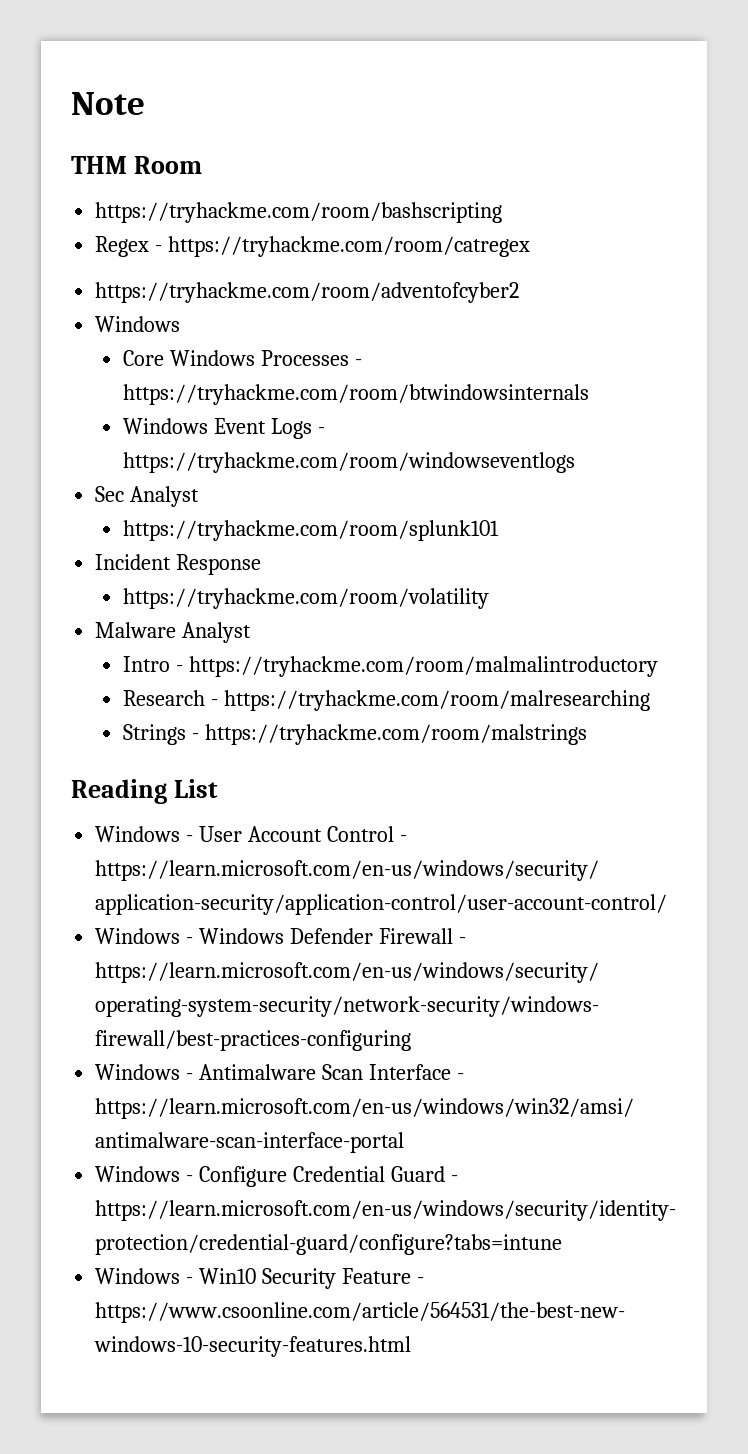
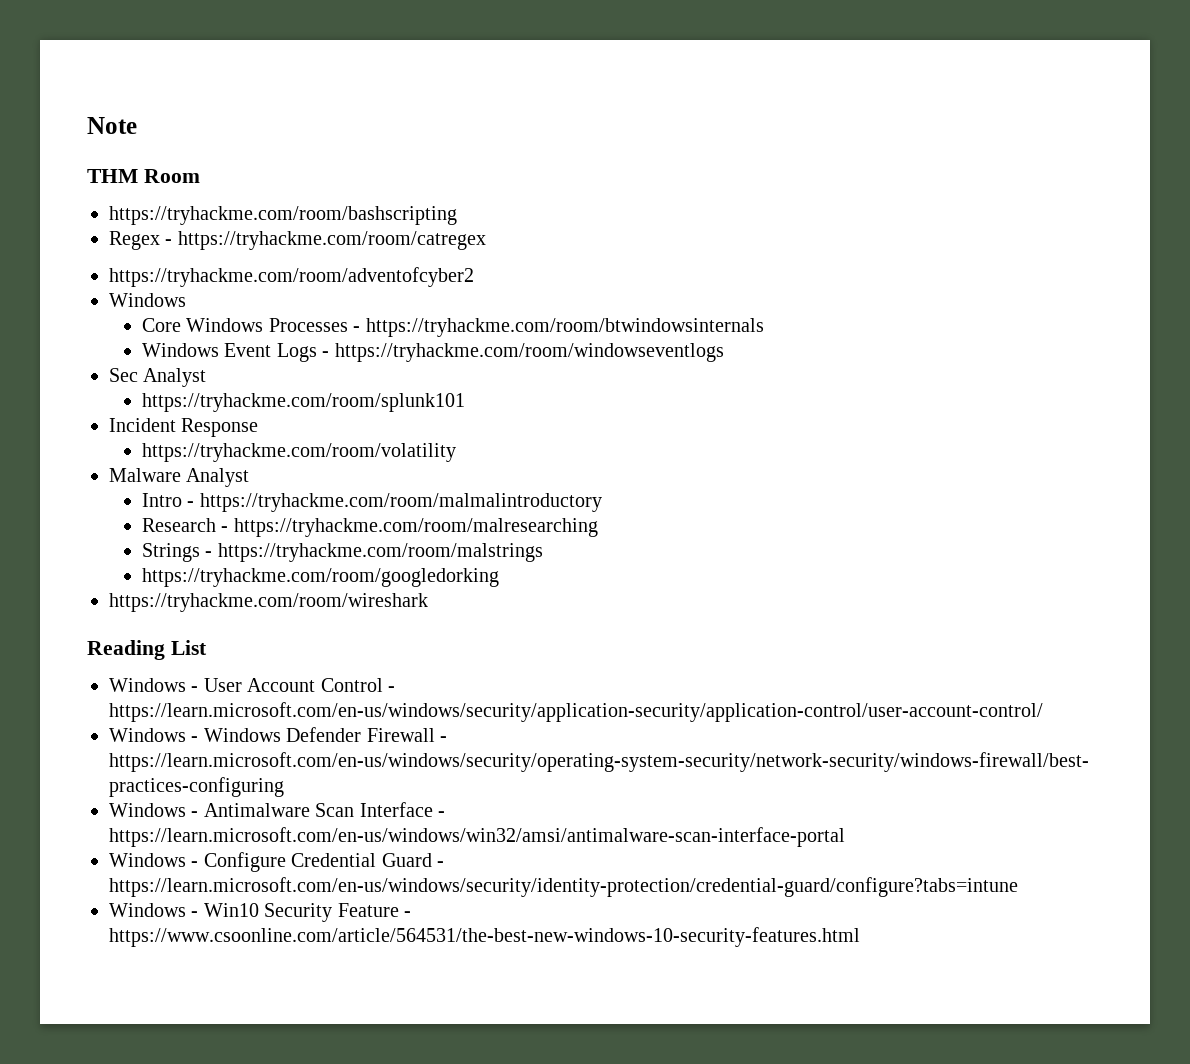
+ https://tryhackme.com/room/googledorking
+ https://tryhackme.com/room/wireshark

